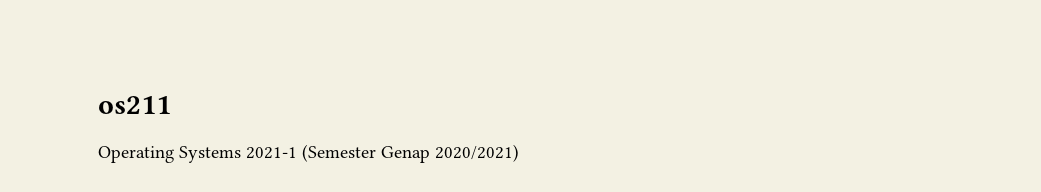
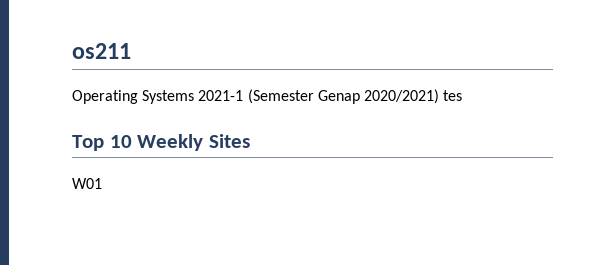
- Operating Systems 2021-1 (Semester Genap 2020/2021)
+ Operating Systems 2021-1 (Semester Genap 2020/2021) tes
+ Top 10 Weekly Sites
+ W01

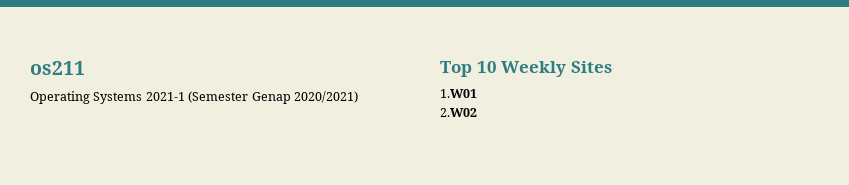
- Operating Systems 2021-1 (Semester Genap 2020/2021) tes
+ Operating Systems 2021-1 (Semester Genap 2020/2021)
- W01
+ 1.W01
+ 2.W02

